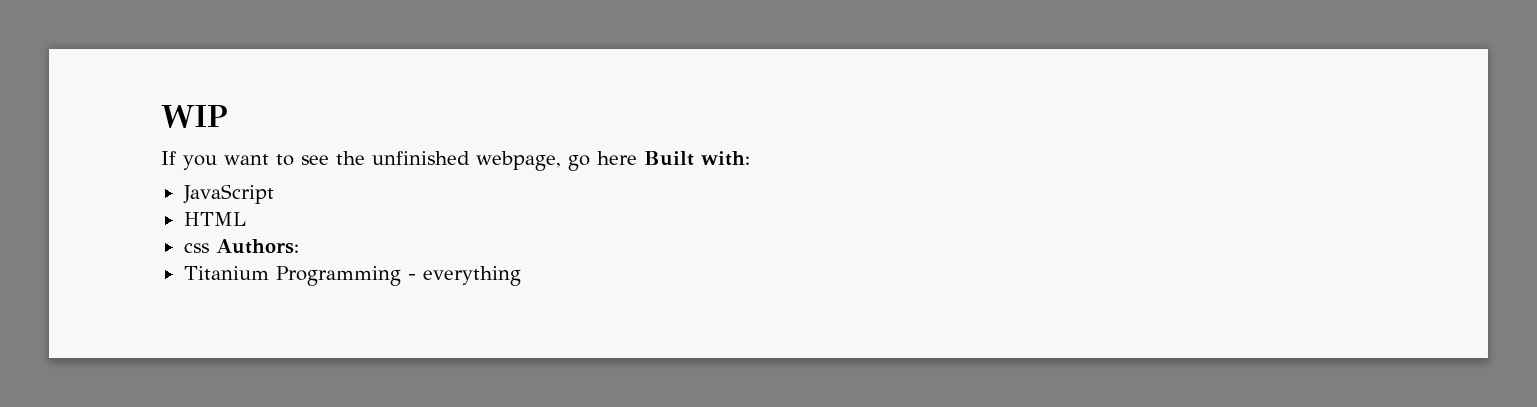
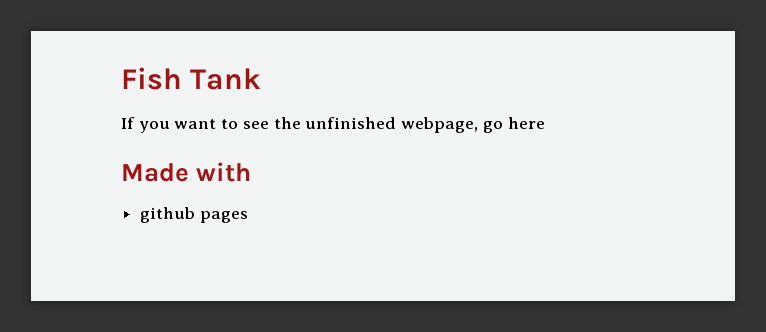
- WIP
+ Fish Tank
- If you want to see the unfinished webpage, go here Built with:
- JavaScript
- HTML
- css Authors:
- Titanium Programming - everything
+ If you want to see the unfinished webpage, go here
+ Made with
+ github pages

